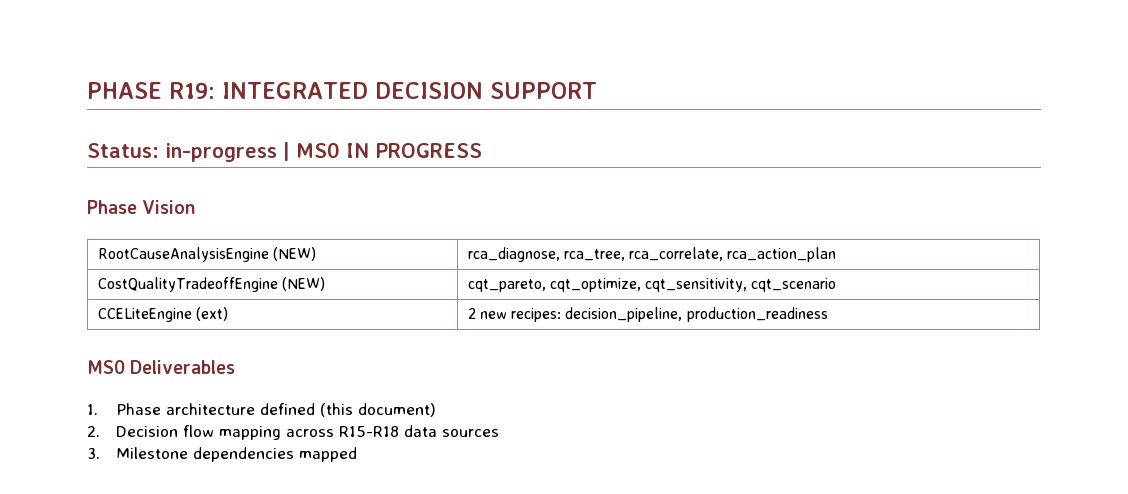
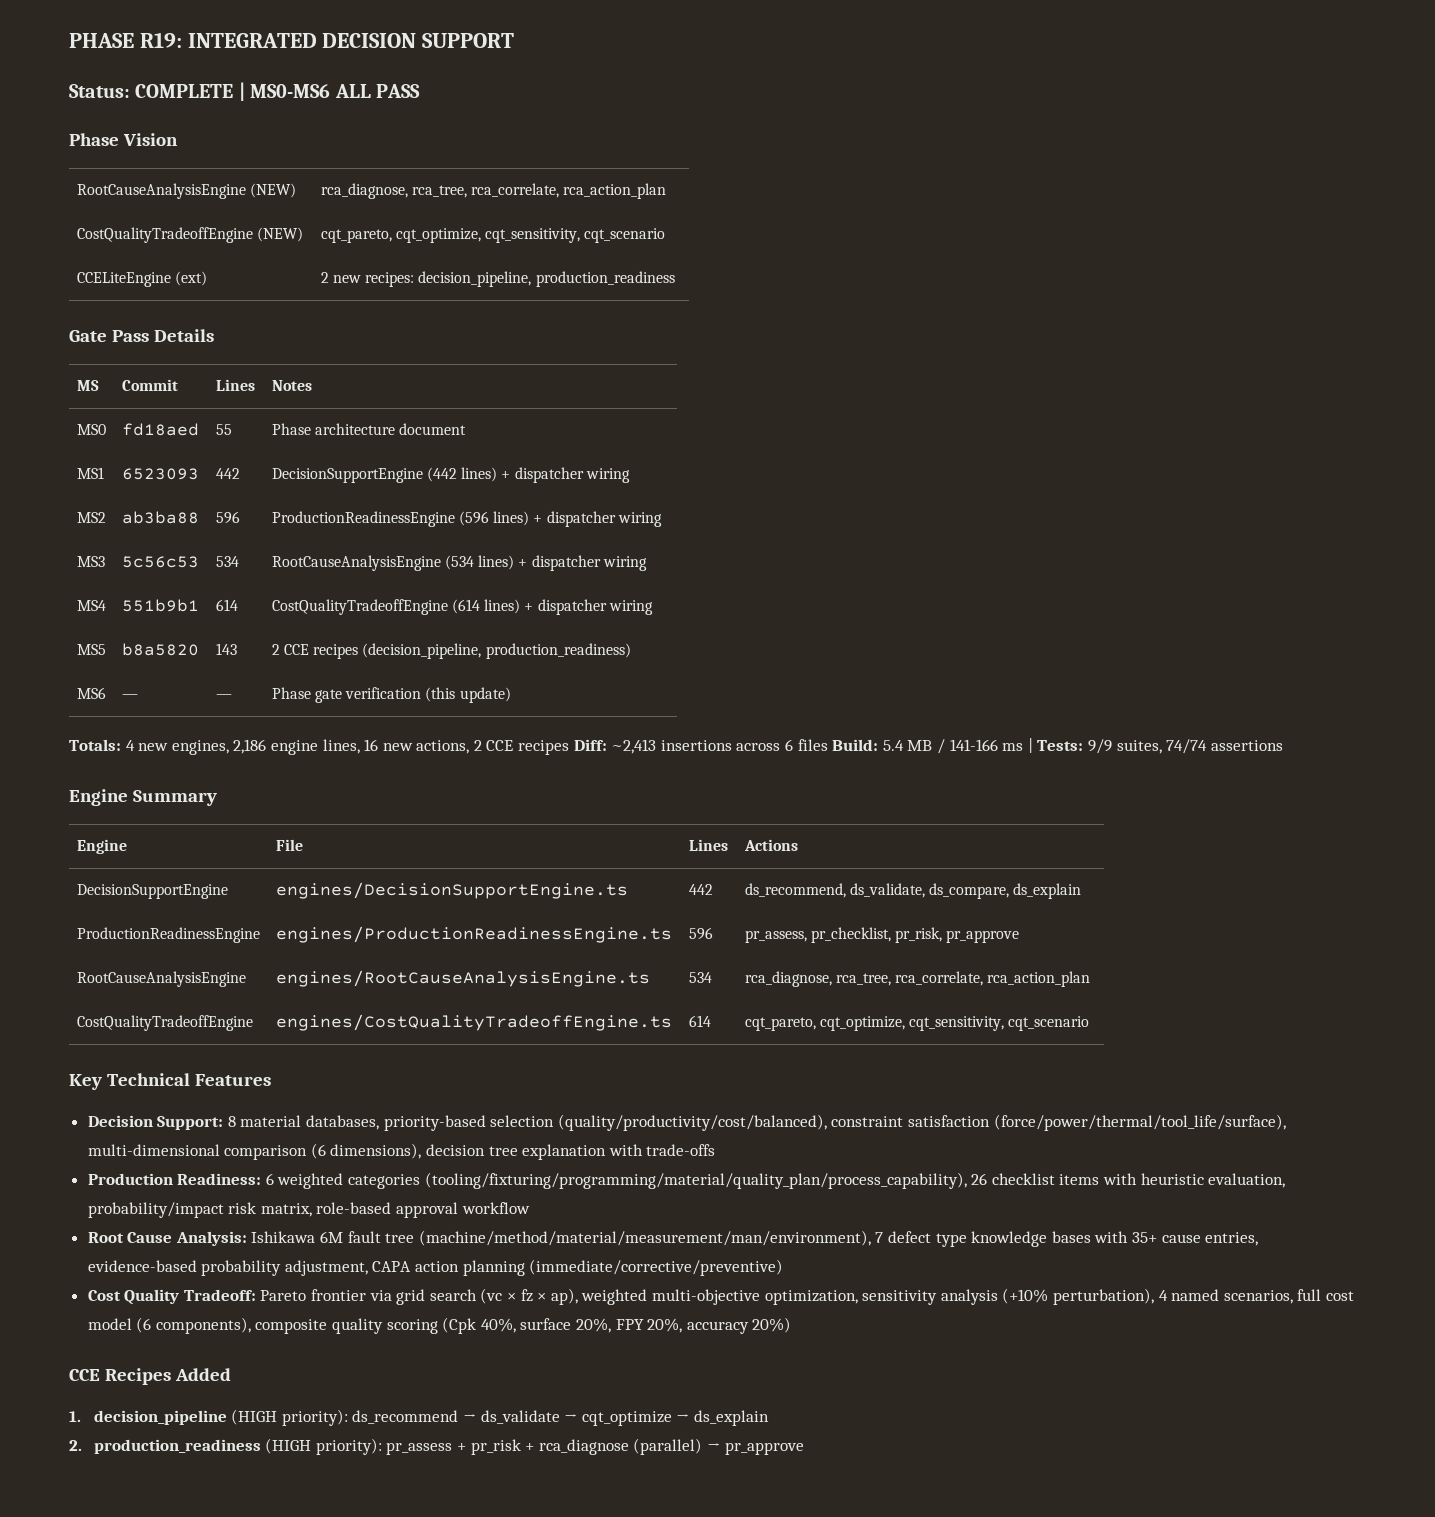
- Status: in-progress | MS0 IN PROGRESS
+ Status: COMPLETE | MS0-MS6 ALL PASS
- MS0 Deliverables
- 1. Phase architecture defined (this document)
- 2. Decision flow mapping across R15-R18 data sources
- 3. Milestone dependencies mapped
+ Gate Pass Details
+ MS | Commit | Lines | Notes
+ MS0 | fd18aed | 55 | Phase architecture document
+ MS1 | 6523093 | 442 | DecisionSupportEngine (442 lines) + dispatcher wiring
+ MS2 | ab3ba88 | 596 | ProductionReadinessEngine (596 lines) + dispatcher wiring
+ MS3 | 5c56c53 | 534 | RootCauseAnalysisEngine (534 lines) + dispatcher wiring
+ MS4 | 551b9b1 | 614 | CostQualityTradeoffEngine (614 lines) + dispatcher wiring
+ MS5 | b8a5820 | 143 | 2 CCE recipes (decision_pipeline, production_readiness)
+ MS6 | — | — | Phase gate verification (this update)
+ Totals: 4 new engines, 2,186 engine lines, 16 new actions, 2 CCE recipes Diff: ~2,413 insertions across 6 files Build: 5.4 MB / 141-166 ms | Tests: 9/9 suites, 74/74 assertions
+ Engine Summary
+ Engine | File | Lines | Actions
+ DecisionSupportEngine | engines/DecisionSupportEngine.ts | 442 | ds_recommend, ds_validate, ds_compare, ds_explain
+ ProductionReadinessEngine | engines/ProductionReadinessEngine.ts | 596 | pr_assess, pr_checklist, pr_risk, pr_approve
+ RootCauseAnalysisEngine | engines/RootCauseAnalysisEngine.ts | 534 | rca_diagnose, rca_tree, rca_correlate, rca_action_plan
+ CostQualityTradeoffEngine | engines/CostQualityTradeoffEngine.ts | 614 | cqt_pareto, cqt_optimize, cqt_sensitivity, cqt_scenario
+ Key Technical Features
+ Decision Support: 8 material databases, priority-based selection (quality/productivity/cost/balanced), constraint satisfaction (force/power/thermal/tool_life/surface), multi-dimensional comparison (6 dimensions), decision tree explanation with trade-offs
+ Production Readiness: 6 weighted categories (tooling/fixturing/programming/material/quality_plan/process_capability), 26 checklist items with heuristic evaluation, probability/impact risk matrix, role-based approval workflow
+ Root Cause Analysis: Ishikawa 6M fault tree (machine/method/material/measurement/man/environment), 7 defect type knowledge bases with 35+ cause entries, evidence-based probability adjustment, CAPA action planning (immediate/corrective/preventive)
+ Cost Quality Tradeoff: Pareto frontier via grid search (vc × fz × ap), weighted multi-objective optimization, sensitivity analysis (+10% perturbation), 4 named scenarios, full cost model (6 components), composite quality scoring (Cpk 40%, surface 20%, FPY 20%, accuracy 20%)
+ CCE Recipes Added
+ 1. decision_pipeline (HIGH priority): ds_recommend → ds_validate → cqt_optimize → ds_explain
+ 2. production_readiness (HIGH priority): pr_assess + pr_risk + rca_diagnose (parallel) → pr_approve

